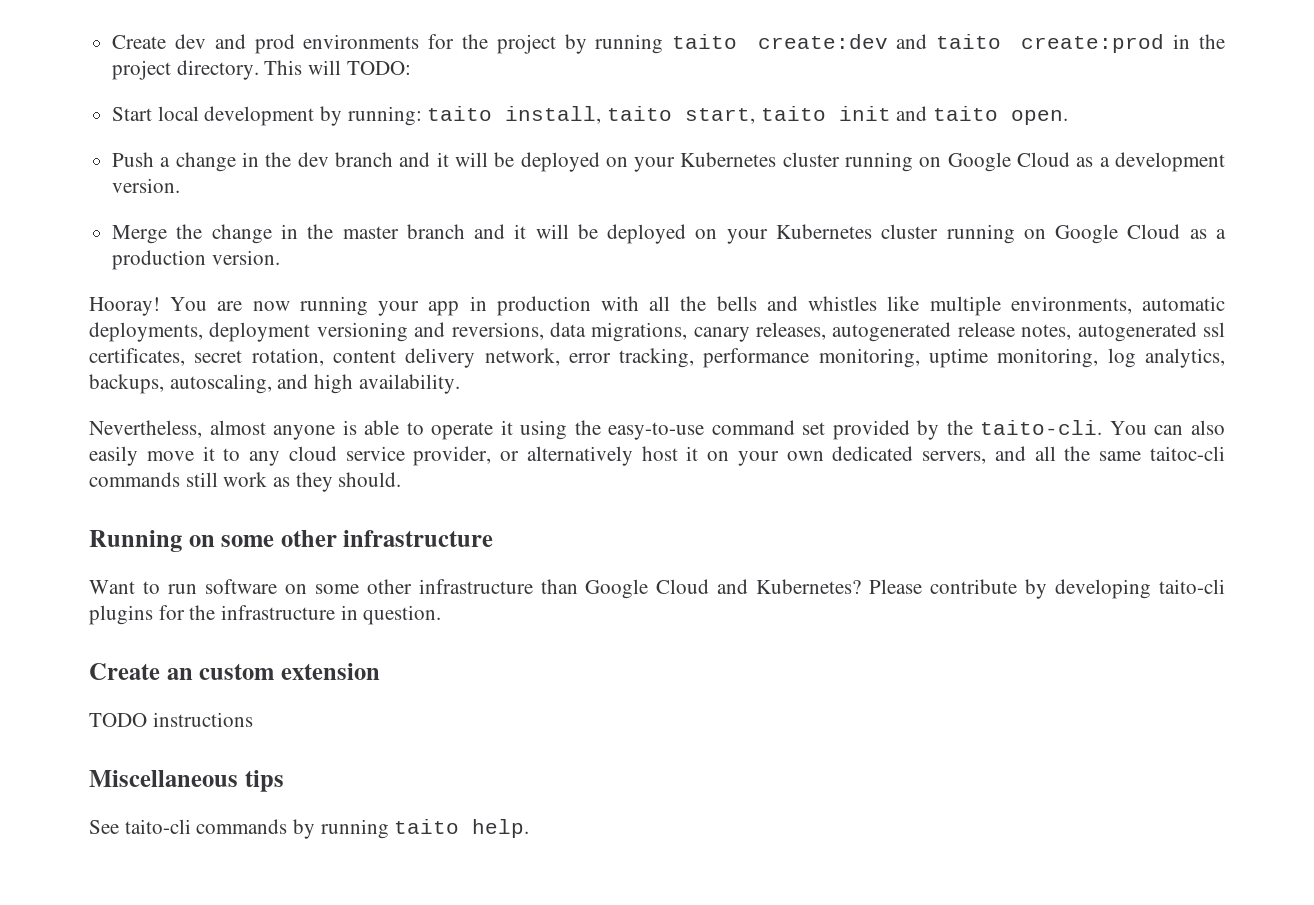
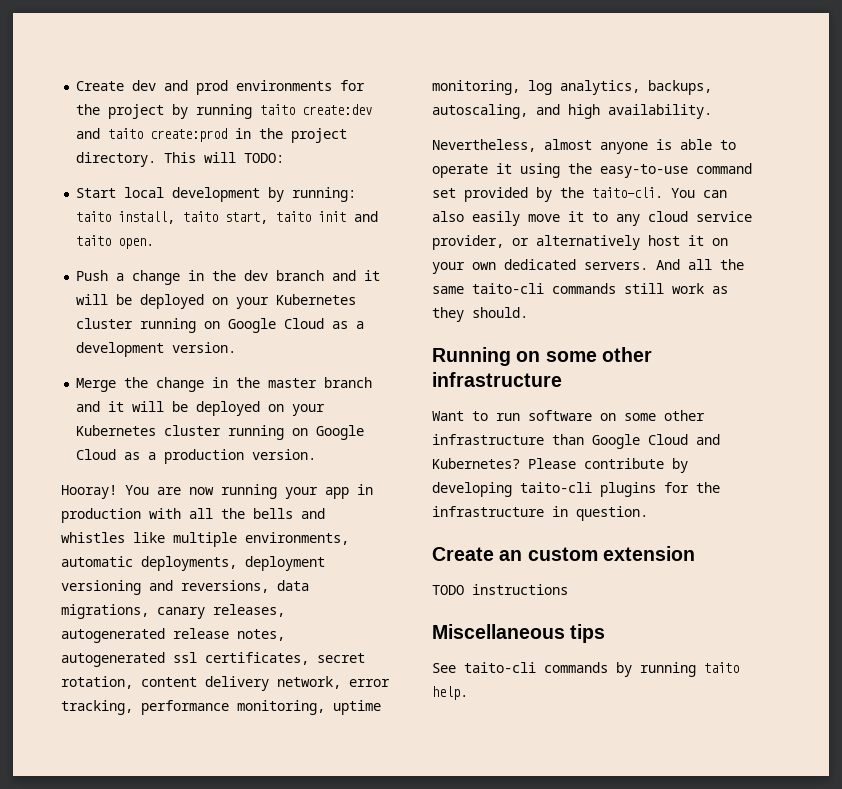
- You can also easily move it to any cloud service provider, or alternatively host it on your own dedicated servers, and all the same taitoc-cli commands still work as they should.
+ You can also easily move it to any cloud service provider, or alternatively host it on your own dedicated servers. And all the same taito-cli commands still work as they should.

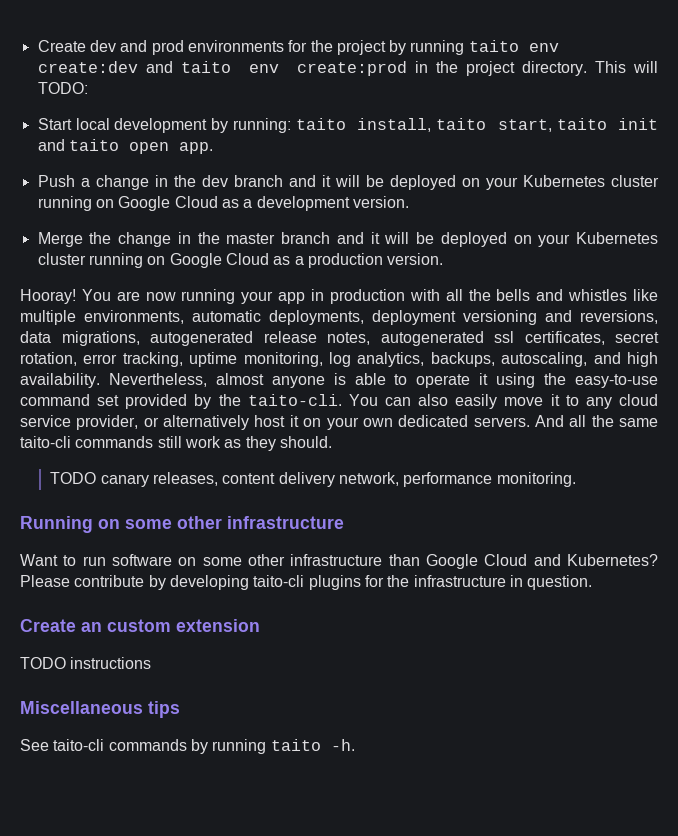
- Create dev and prod environments for the project by running taito create:dev and taito create:prod in the project directory.
+ Create dev and prod environments for the project by running taito env create:dev and taito env create:prod in the project directory.
- Start local development by running: taito install, taito start, taito init and taito open.
+ Start local development by running: taito install, taito start, taito init and taito open app.
- You are now running your app in production with all the bells and whistles like multiple environments, automatic deployments, deployment versioning and reversions, data migrations, canary releases, autogenerated release notes, autogenerated ssl certificates, secret rotation, content delivery network, error tracking, performance monitoring, uptime monitoring, log analytics, backups, autoscaling, and high availability.
- Nevertheless, almost anyone is able to operate it using the easy-to-use command set provided by the taito-cli.
+ You are now running your app in production with all the bells and whistles like multiple environments, automatic deployments, deployment versioning and reversions, data migrations, autogenerated release notes, autogenerated ssl certificates, secret rotation, error tracking, uptime monitoring, log analytics, backups, autoscaling, and high availability. Nevertheless, almost anyone is able to operate it using the easy-to-use command set provided by the taito-cli.
+ TODO canary releases, content delivery network, performance monitoring.
- See taito-cli commands by running taito help.
+ See taito-cli commands by running taito -h.

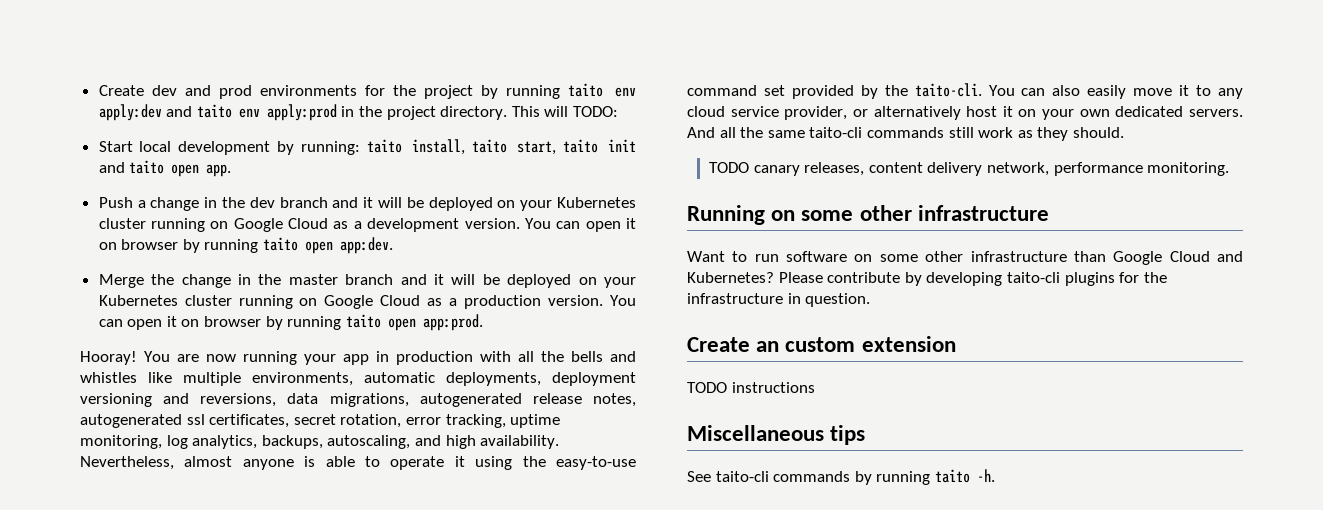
- Create dev and prod environments for the project by running taito env create:dev and taito env create:prod in the project directory.
+ Create dev and prod environments for the project by running taito env apply:dev and taito env apply:prod in the project directory.
+ You can open it on browser by running taito open app:dev.
+ You can open it on browser by running taito open app:prod.

